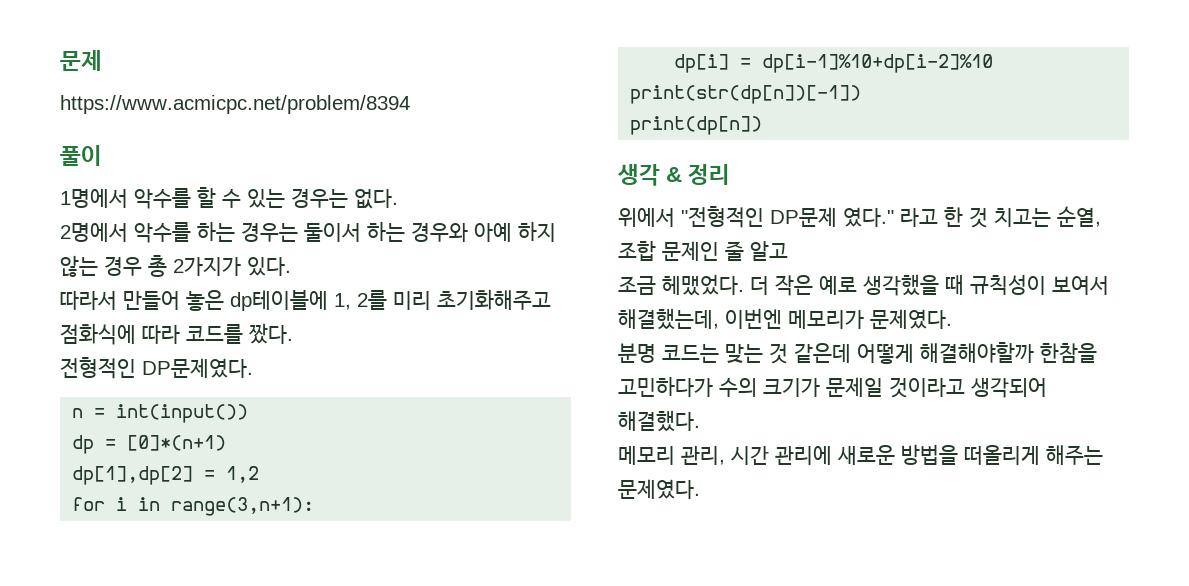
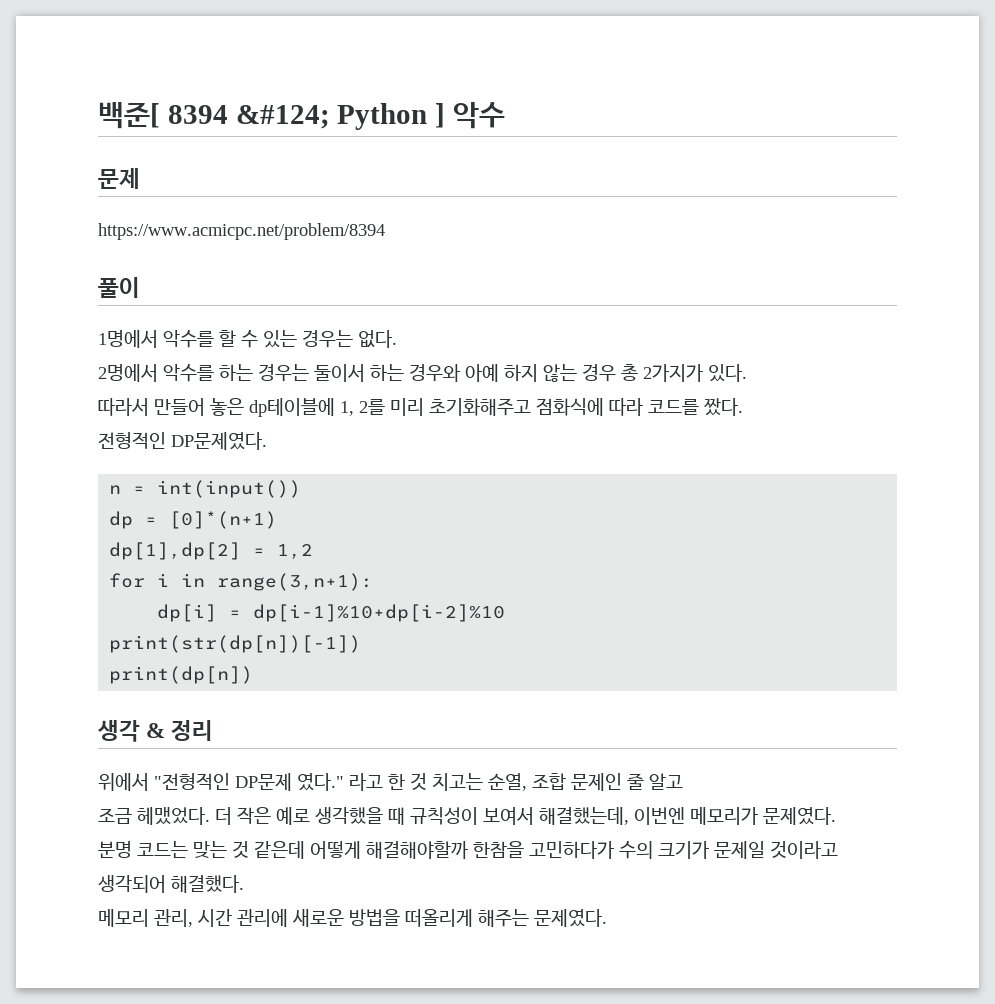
+ 백준[ 8394 &#124; Python ] 악수

